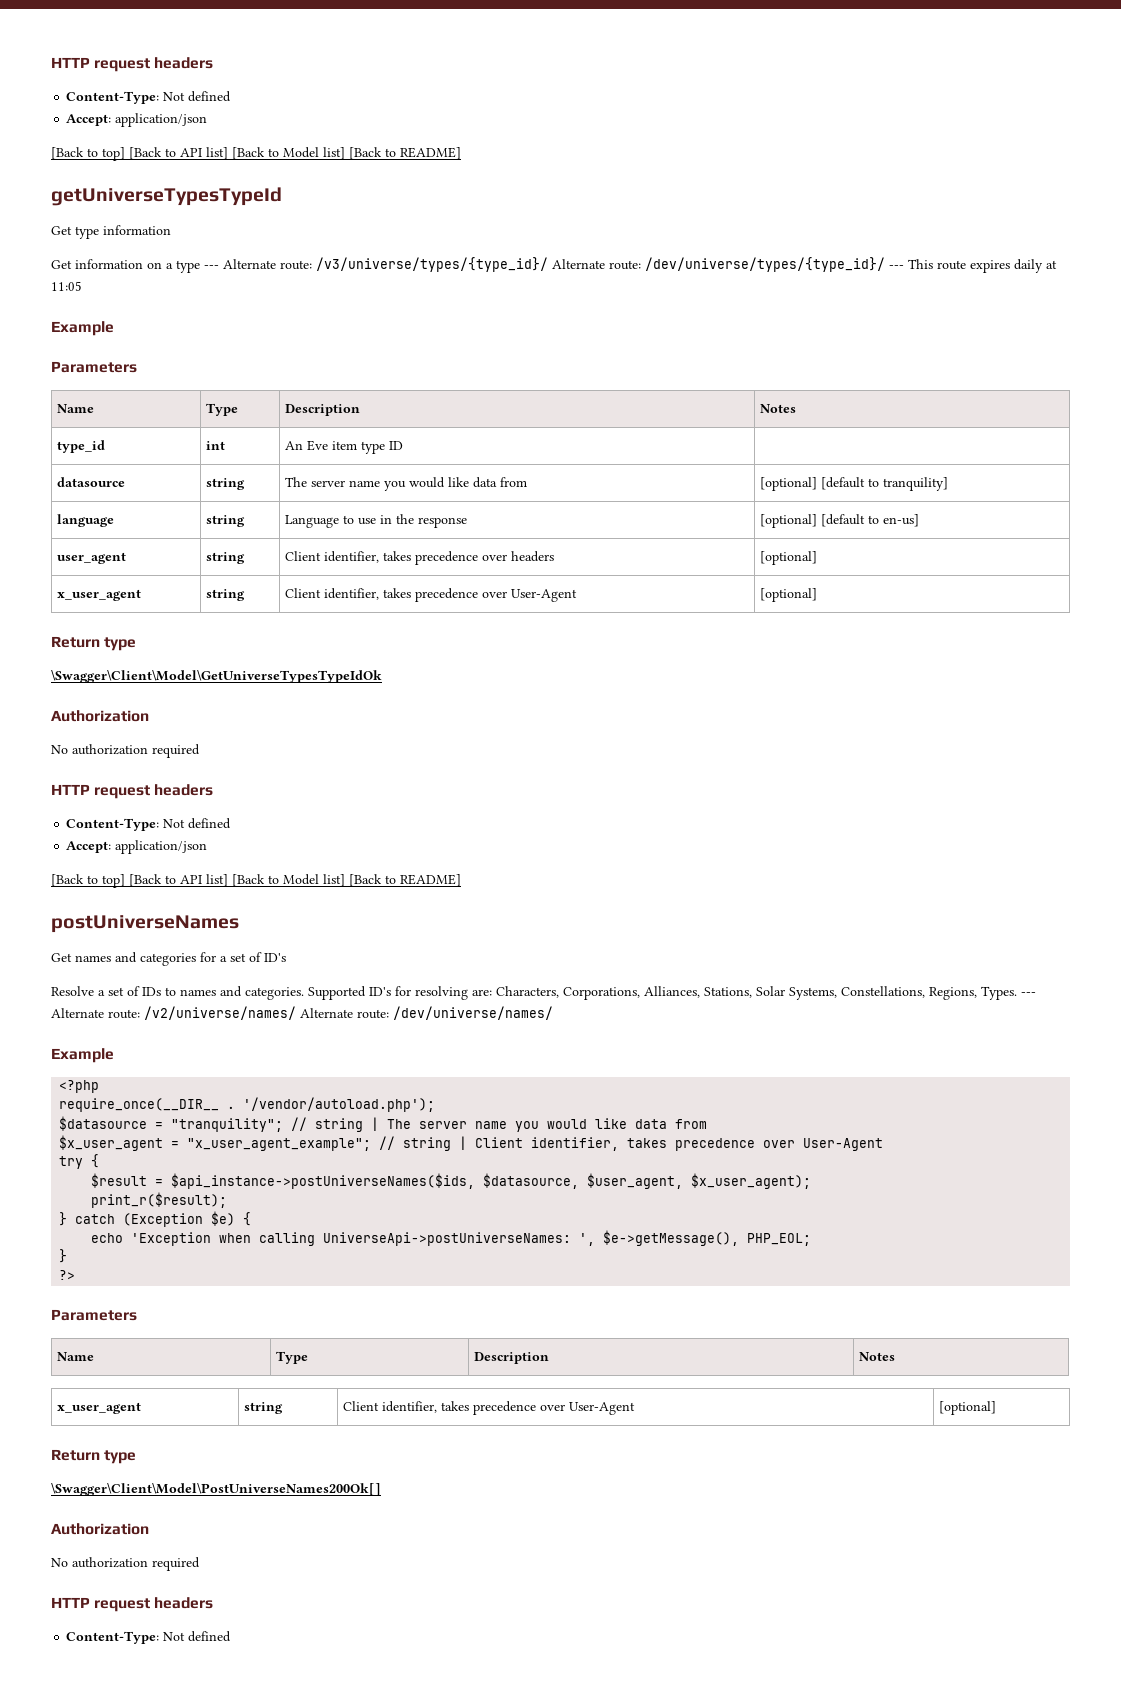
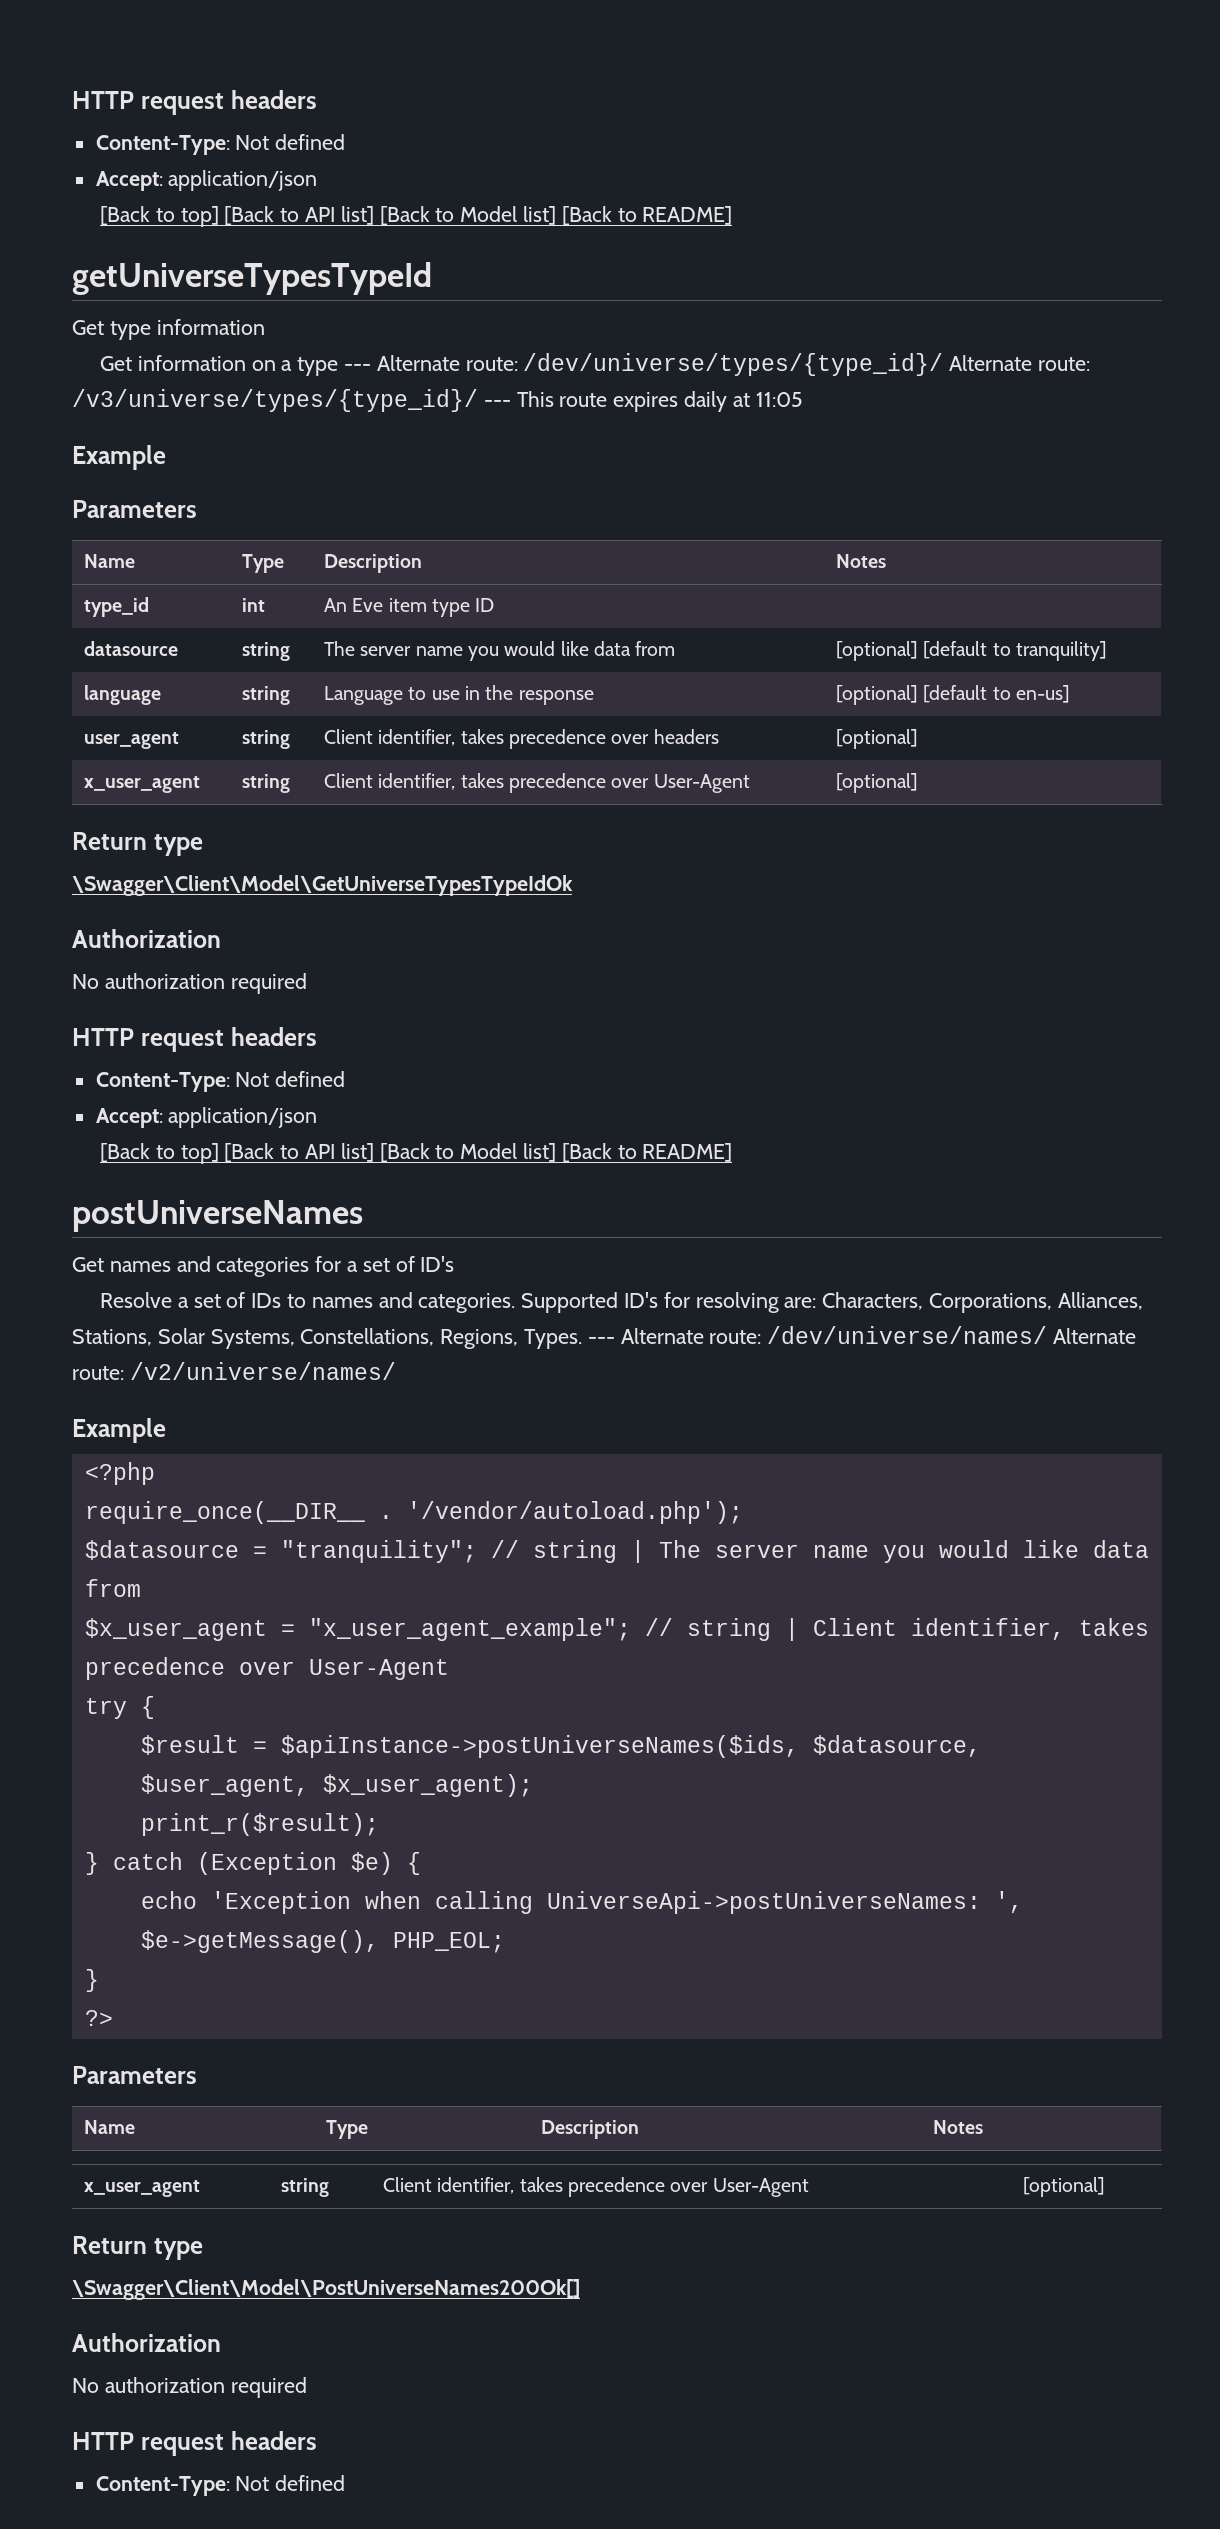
- Get information on a type --- Alternate route: /v3/universe/types/{type_id}/ Alternate route: /dev/universe/types/{type_id}/ --- This route expires daily at 11:05
+ Get information on a type --- Alternate route: /dev/universe/types/{type_id}/ Alternate route: /v3/universe/types/{type_id}/ --- This route expires daily at 11:05
- --- Alternate route: /v2/universe/names/ Alternate route: /dev/universe/names/
+ --- Alternate route: /dev/universe/names/ Alternate route: /v2/universe/names/
- $result = $api_instance->postUniverseNames($ids, $datasource, $user_agent, $x_user_agent);
+ $result = $apiInstance->postUniverseNames($ids, $datasource, $user_agent, $x_user_agent);

